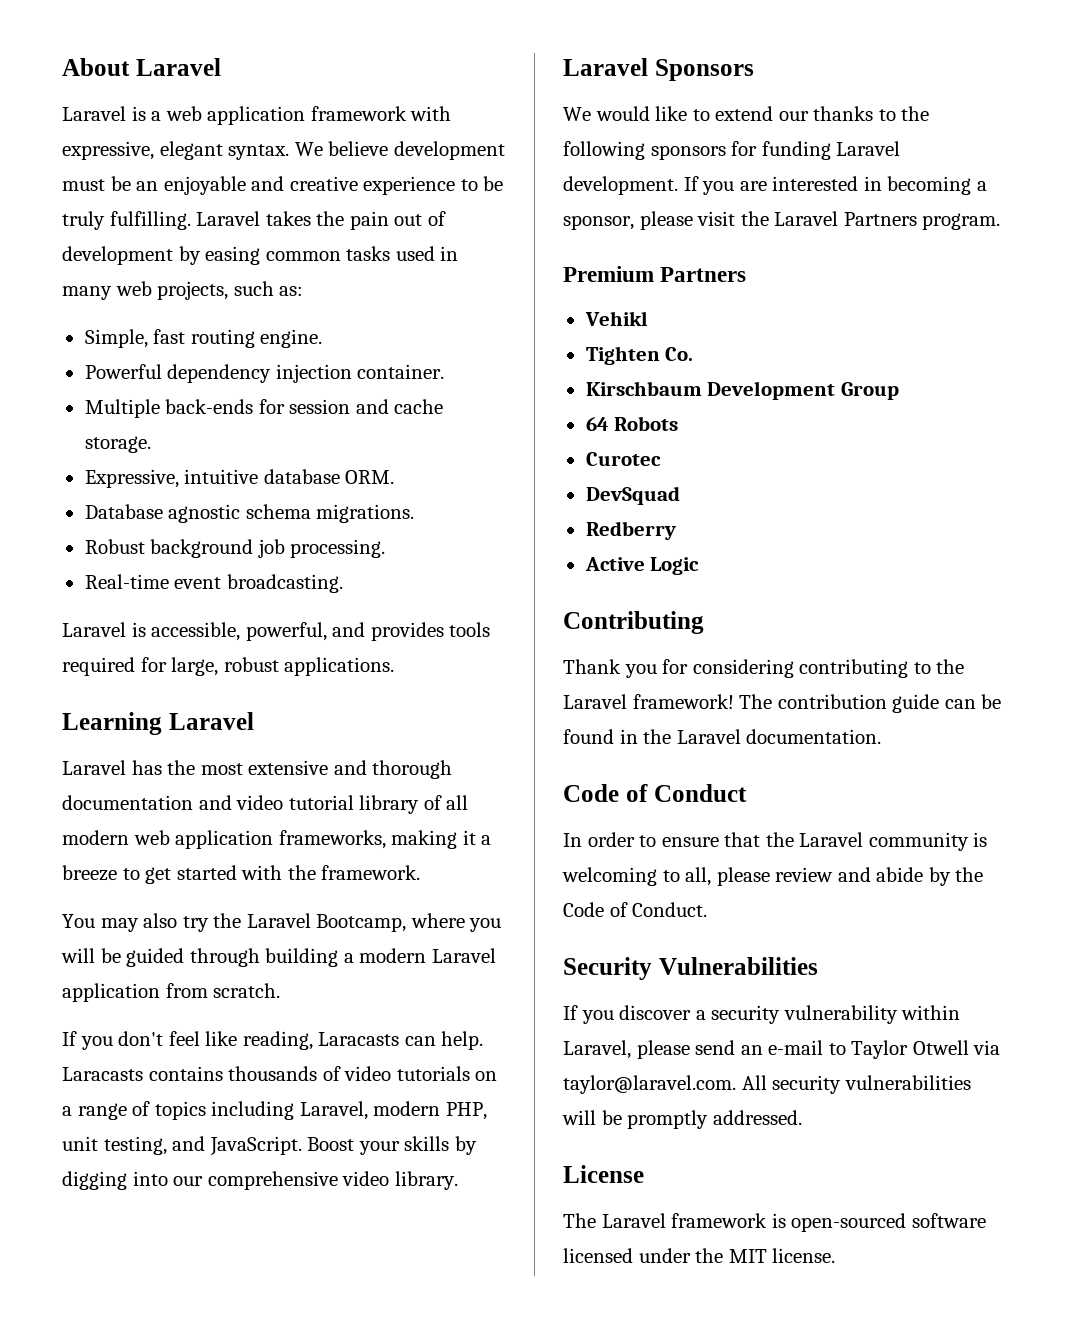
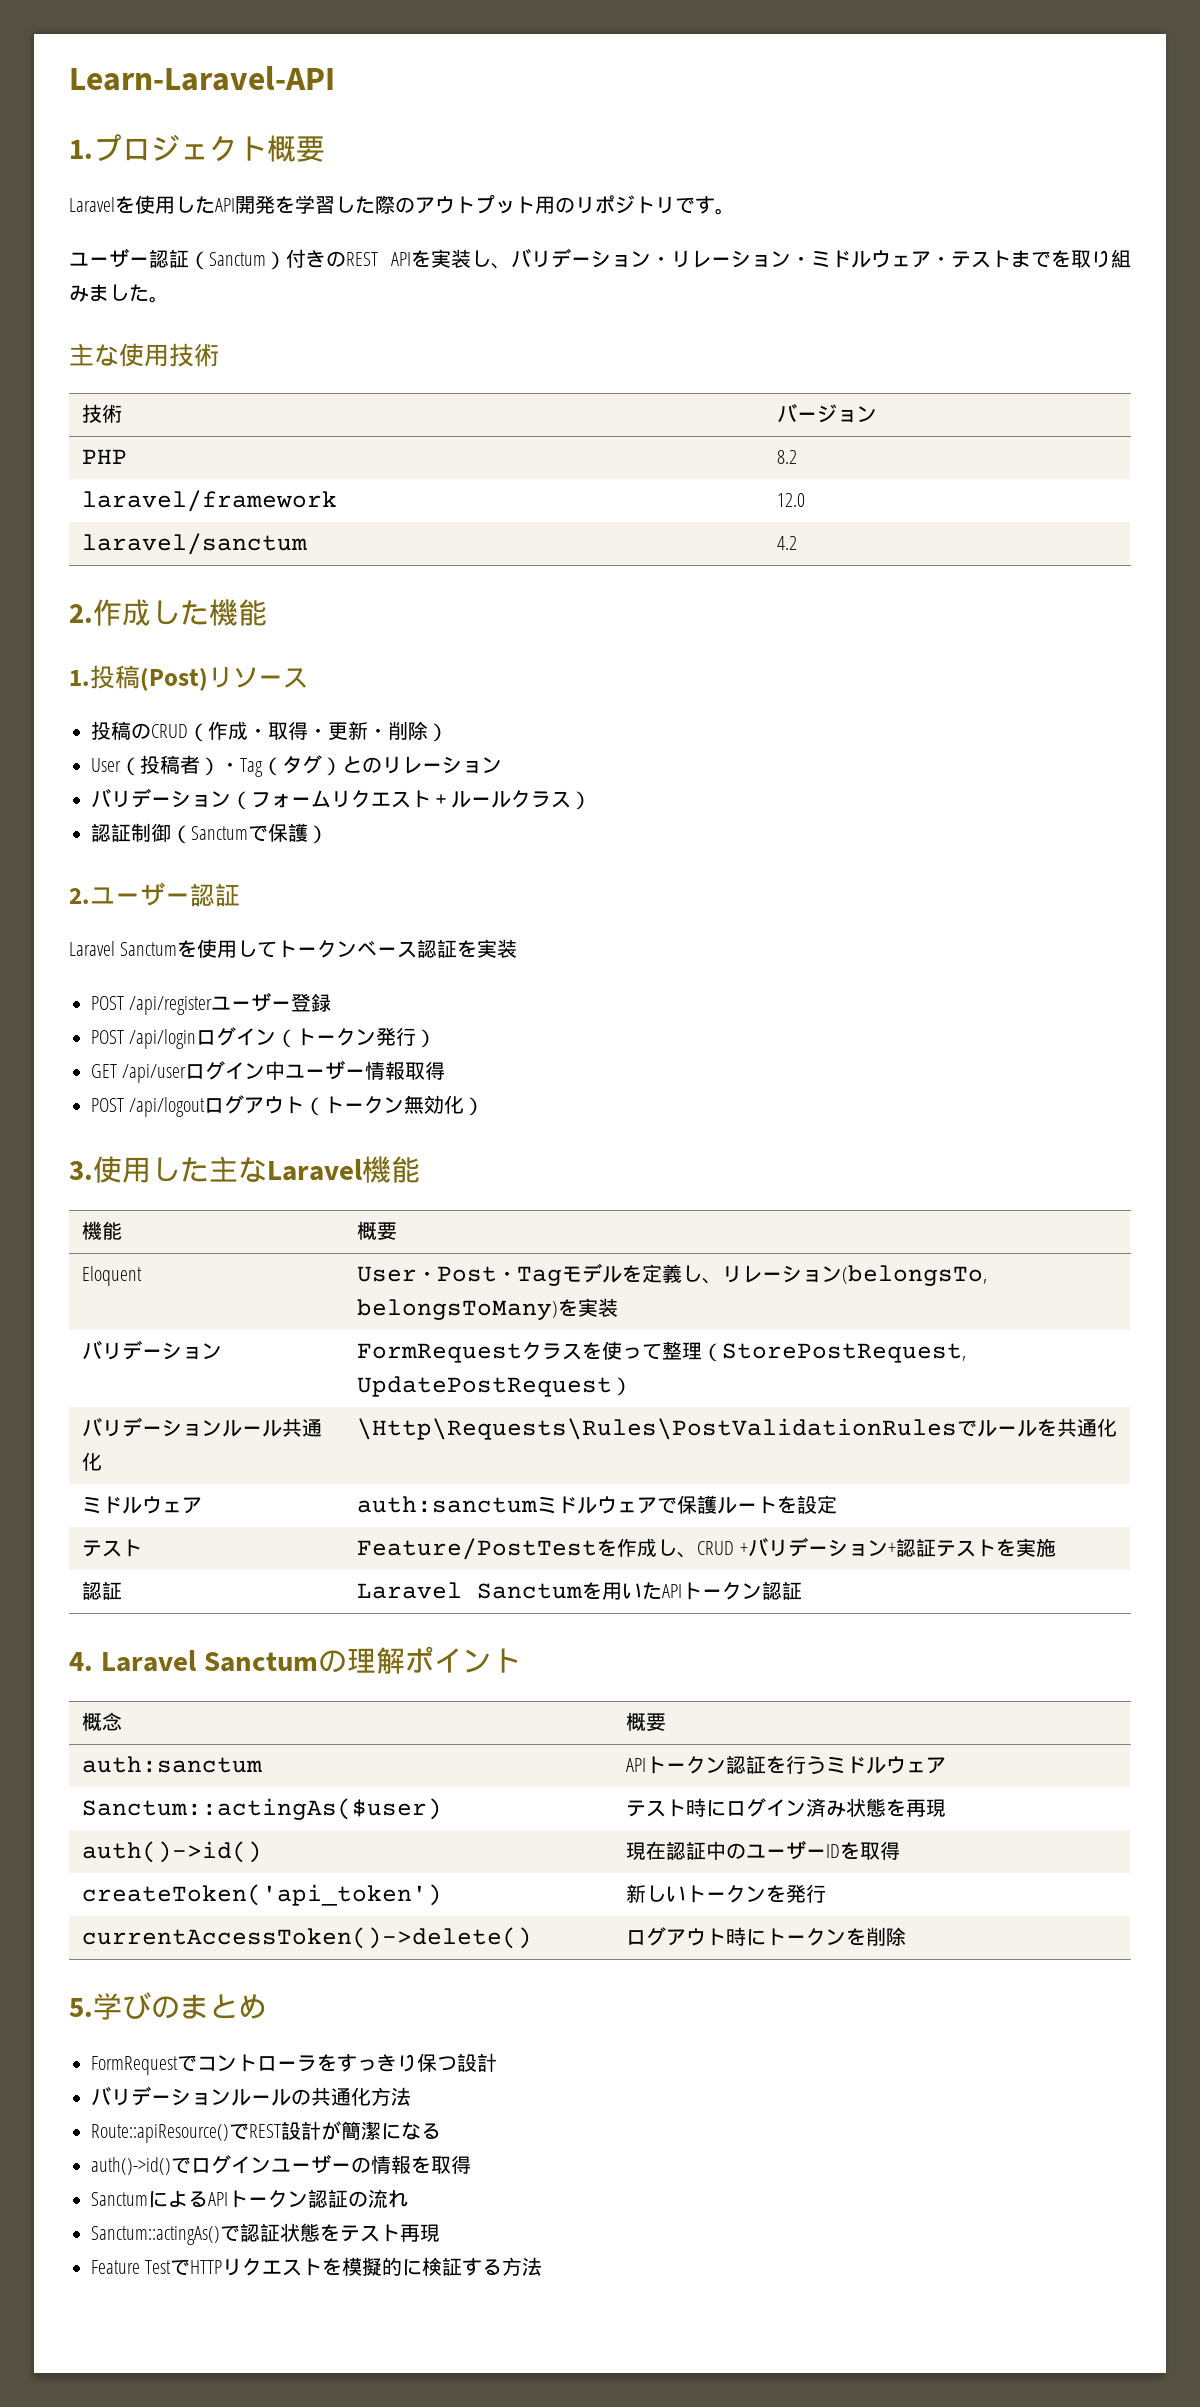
- About Laravel
- Laravel is a web application framework with expressive, elegant syntax. We believe development must be an enjoyable and creative experience to be truly fulfilling. Laravel takes the pain out of development by easing common tasks used in many web projects, such as:
- Simple, fast routing engine.
- Powerful dependency injection container.
- Multiple back-ends for session and cache storage.
- Expressive, intuitive database ORM.
- Database agnostic schema migrations.
- Robust background job processing.
- Real-time event broadcasting.
- Laravel is accessible, powerful, and provides tools required for large, robust applications.
- Learning Laravel
- Laravel has the most extensive and thorough documentation and video tutorial library of all modern web application frameworks, making it a breeze to get started with the framework.
- You may also try the Laravel Bootcamp, where you will be guided through building a modern Laravel application from scratch.
- If you don't feel like reading, Laracasts can help. Laracasts contains thousands of video tutorials on a range of topics including Laravel, modern PHP, unit testing, and JavaScript. Boost your skills by digging into our comprehensive video library.
- Laravel Sponsors
- We would like to extend our thanks to the following sponsors for funding Laravel development. If you are interested in becoming a sponsor, please visit the Laravel Partners program.
- Premium Partners
- Vehikl
- Tighten Co.
- Kirschbaum Development Group
- 64 Robots
- Curotec
- DevSquad
- Redberry
- Active Logic
- Contributing
- Thank you for considering contributing to the Laravel framework! The contribution guide can be found in the Laravel documentation.
- Code of Conduct
- In order to ensure that the Laravel community is welcoming to all, please review and abide by the Code of Conduct.
- Security Vulnerabilities
- If you discover a security vulnerability within Laravel, please send an e-mail to Taylor Otwell via taylor@laravel.com. All security vulnerabilities will be promptly addressed.
- License
- The Laravel framework is open-sourced software licensed under the MIT license.
+ Learn-Laravel-API
+ 1.プロジェクト概要
+ Laravelを使用したAPI開発を学習した際のアウトプット用のリポジトリです。
+ ユーザー認証（Sanctum）付きのREST APIを実装し、バリデーション・リレーション・ミドルウェア・テストまでを取り組みました。
+ 主な使用技術
+ 技術 | バージョン
+ PHP | 8.2
+ laravel/framework | 12.0
+ laravel/sanctum | 4.2
+ 2.作成した機能
+ 1.投稿(Post)リソース
+ 投稿のCRUD（作成・取得・更新・削除）
+ User（投稿者）・Tag（タグ）とのリレーション
+ バリデーション（フォームリクエスト＋ルールクラス）
+ 認証制御（Sanctumで保護）
+ 2.ユーザー認証
+ Laravel Sanctumを使用してトークンベース認証を実装
+ POST /api/registerユーザー登録
+ POST /api/loginログイン（トークン発行）
+ GET /api/userログイン中ユーザー情報取得
+ POST /api/logoutログアウト（トークン無効化）
+ 3.使用した主なLaravel機能
+ 機能 | 概要
+ Eloquent | User・Post・Tagモデルを定義し、リレーション(belongsTo, belongsToMany)を実装
+ バリデーション | FormRequestクラスを使って整理（StorePostRequest, UpdatePostRequest）
+ バリデーションルール共通化 | \Http\Requests\Rules\PostValidationRulesでルールを共通化
+ ミドルウェア | auth:sanctumミドルウェアで保護ルートを設定
+ テスト | Feature/PostTestを作成し、CRUD +バリデーション+認証テストを実施
+ 認証 | Laravel Sanctumを用いたAPIトークン認証
+ 4. Laravel Sanctumの理解ポイント
+ 概念 | 概要
+ auth:sanctum | APIトークン認証を行うミドルウェア
+ Sanctum::actingAs($user) | テスト時にログイン済み状態を再現
+ auth()->id() | 現在認証中のユーザーIDを取得
+ createToken('api_token') | 新しいトークンを発行
+ currentAccessToken()->delete() | ログアウト時にトークンを削除
+ 5.学びのまとめ
+ FormRequestでコントローラをすっきり保つ設計
+ バリデーションルールの共通化方法
+ Route::apiResource()でREST設計が簡潔になる
+ auth()->id()でログインユーザーの情報を取得
+ SanctumによるAPIトークン認証の流れ
+ Sanctum::actingAs()で認証状態をテスト再現
+ Feature TestでHTTPリクエストを模擬的に検証する方法

